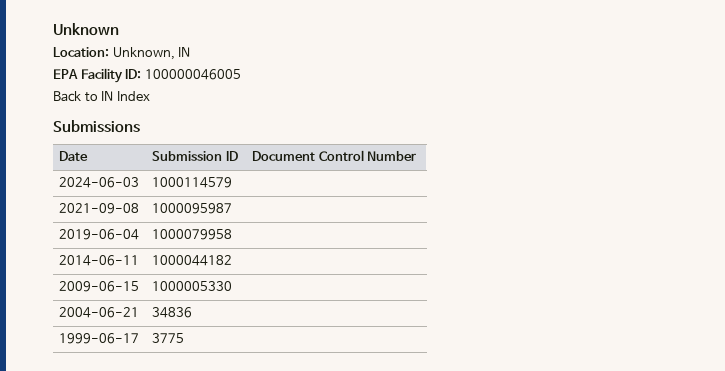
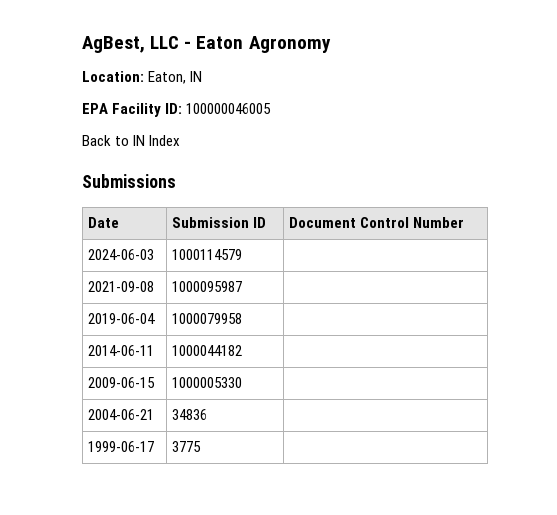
- Unknown
+ AgBest, LLC - Eaton Agronomy
- Location: Unknown, IN
+ Location: Eaton, IN

